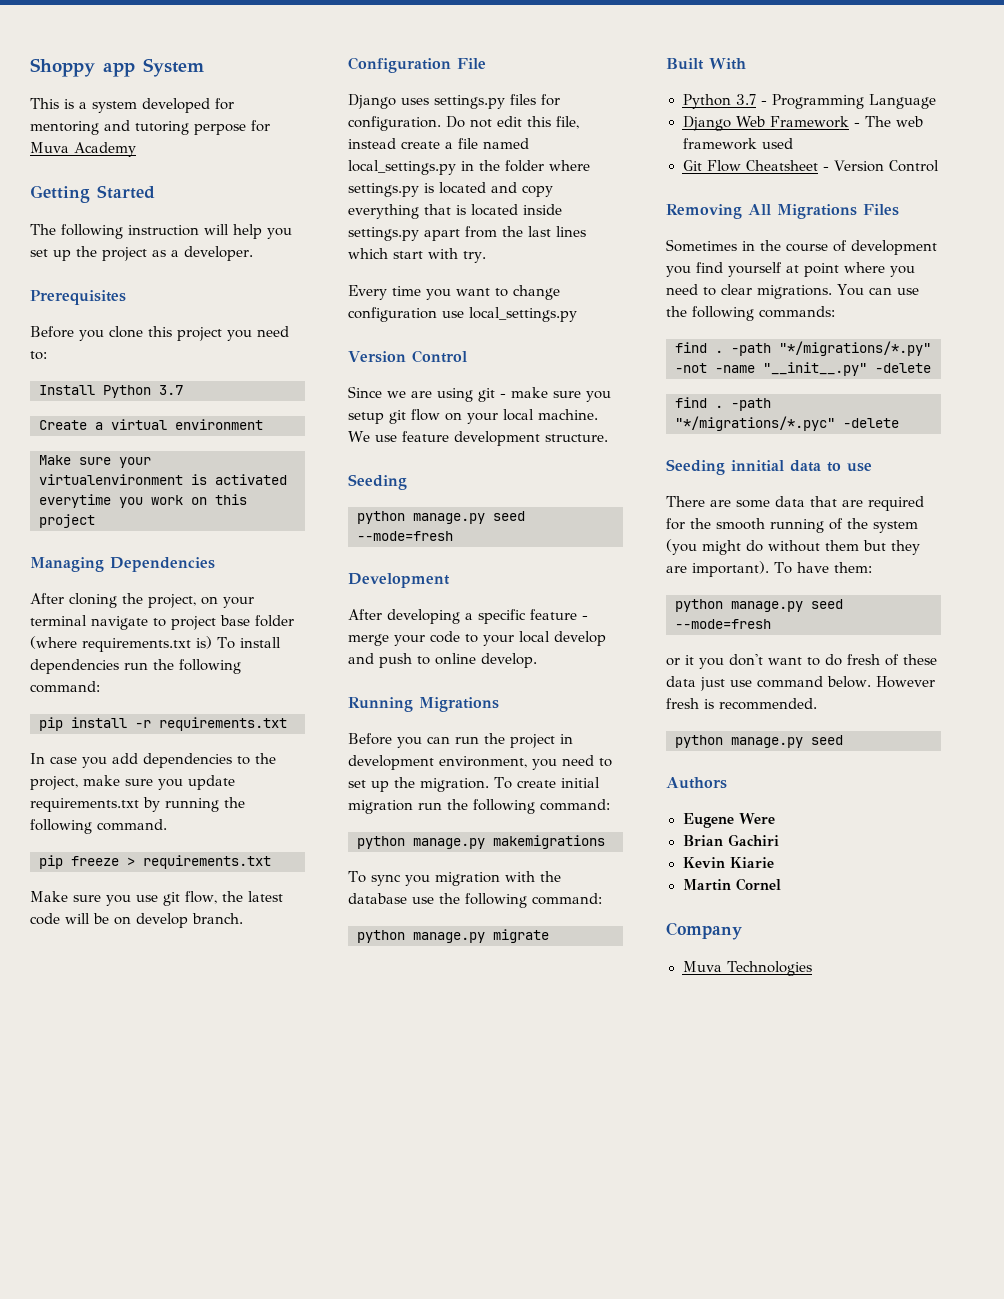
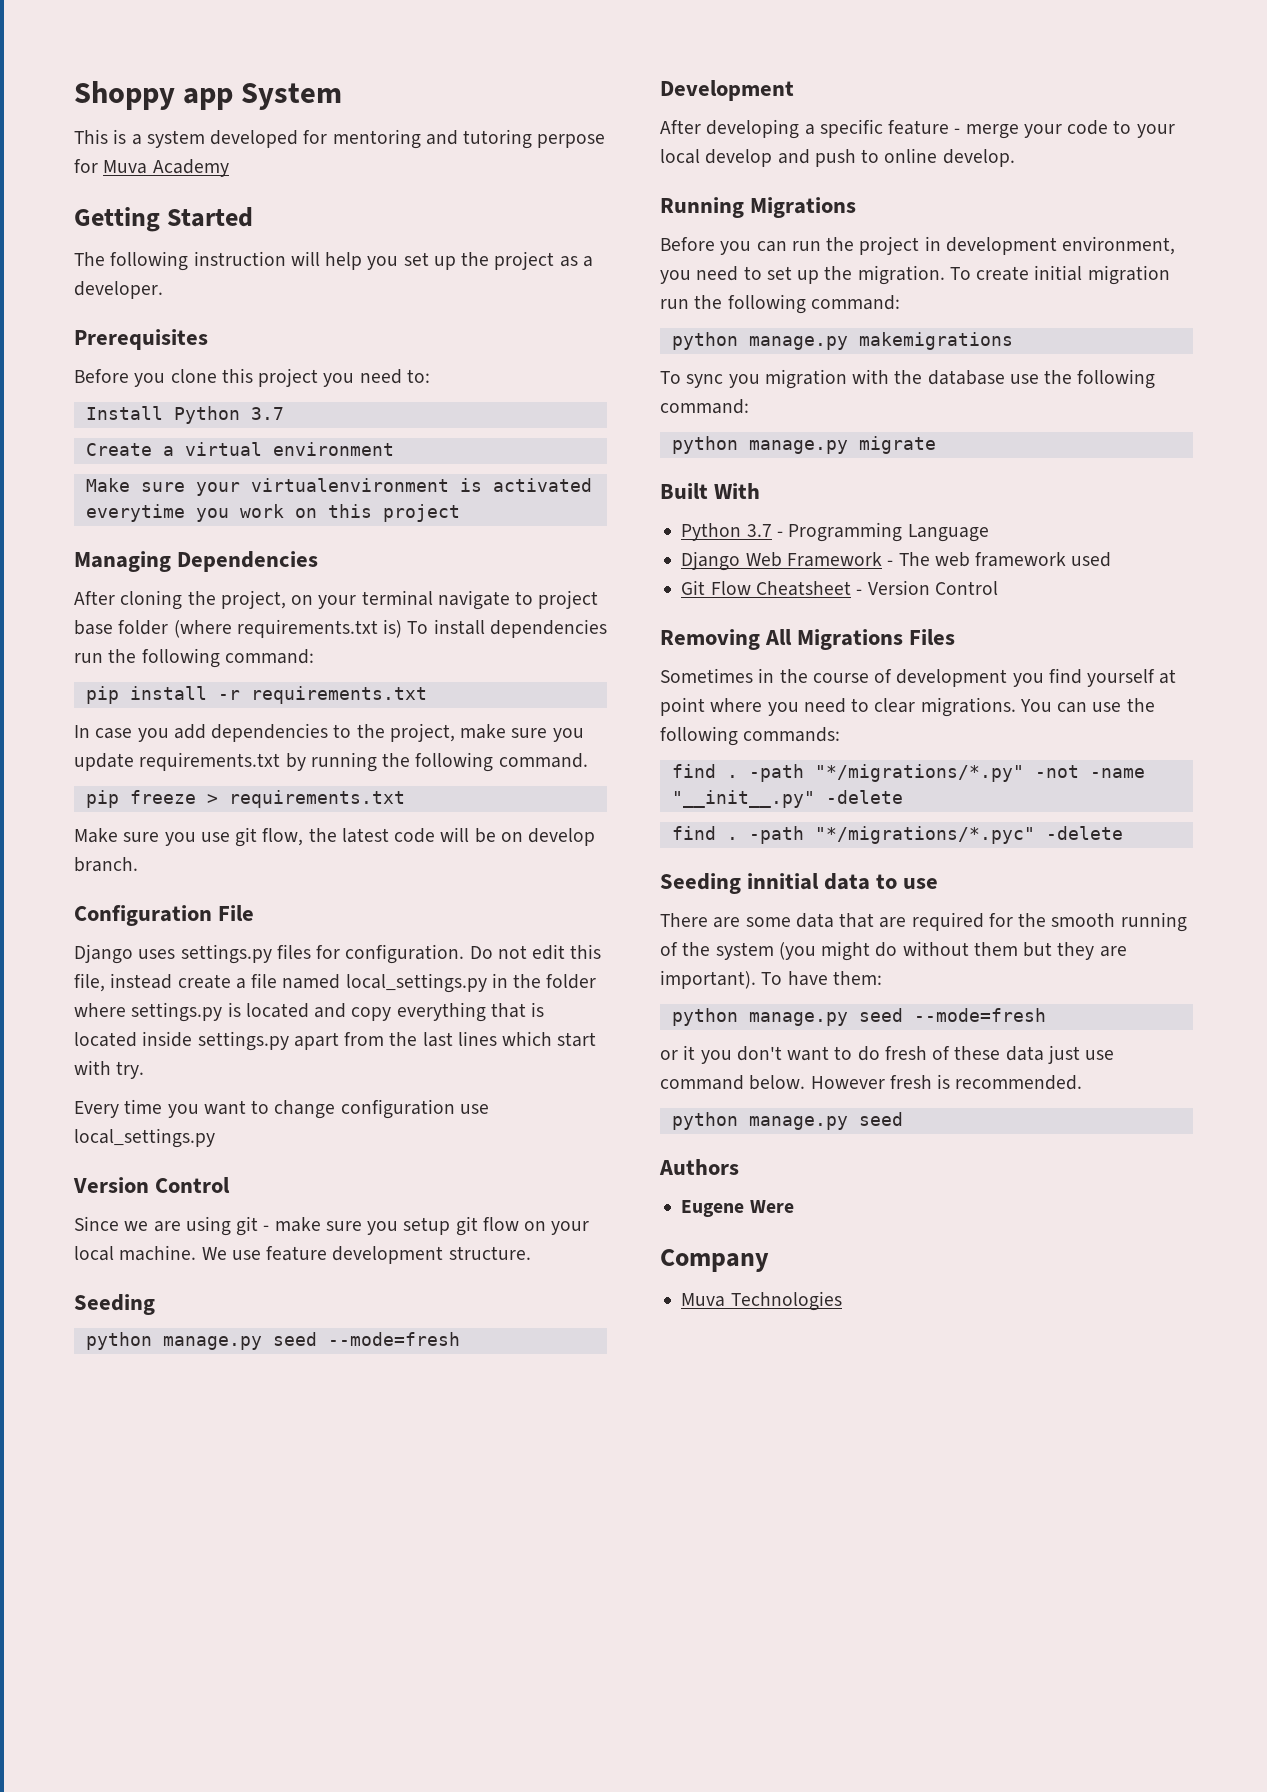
- Brian Gachiri
- Kevin Kiarie
- Martin Cornel

